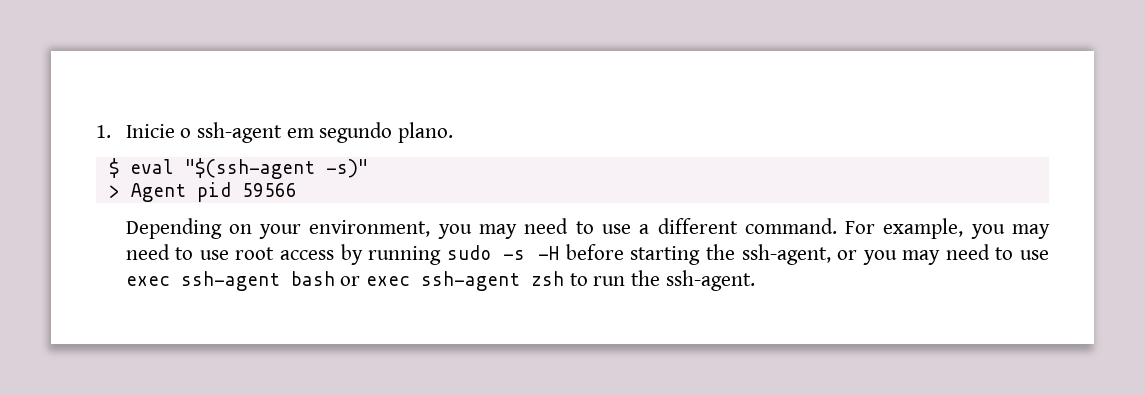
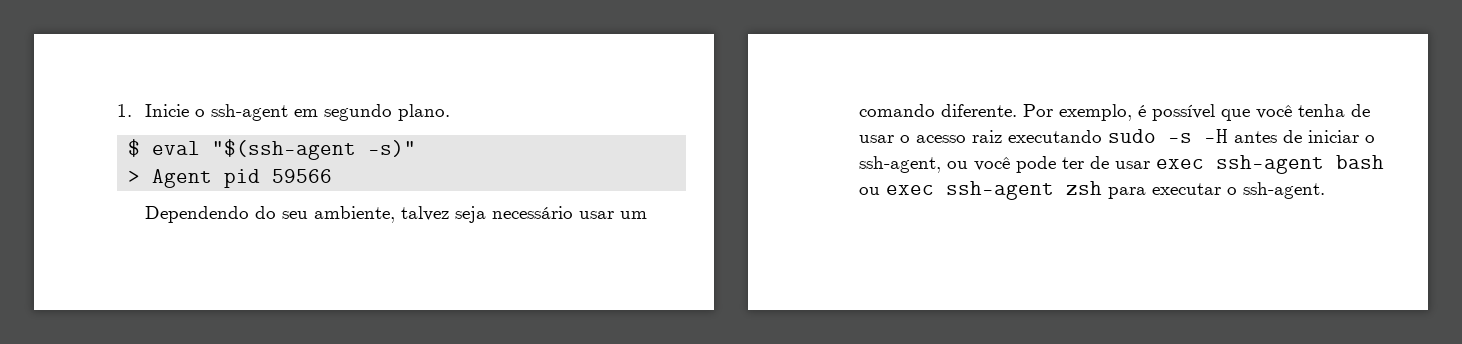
- Depending on your environment, you may need to use a different command. For example, you may need to use root access by running sudo -s -H before starting the ssh-agent, or you may need to use exec ssh-agent bash or exec ssh-agent zsh to run the ssh-agent.
+ Dependendo do seu ambiente, talvez seja necessário usar um comando diferente. Por exemplo, é possível que você tenha de usar o acesso raiz executando sudo -s -H antes de iniciar o ssh-agent, ou você pode ter de usar exec ssh-agent bash ou exec ssh-agent zsh para executar o ssh-agent.

